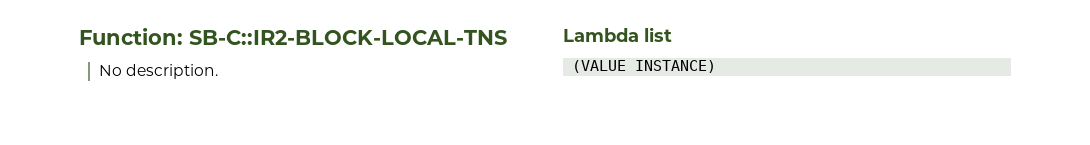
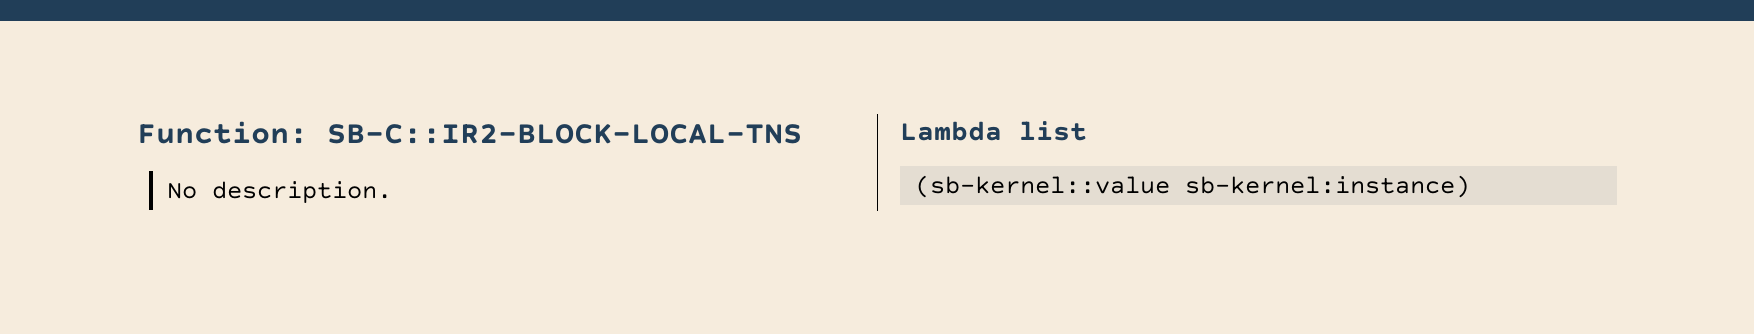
- (VALUE INSTANCE)
+ (sb-kernel::value sb-kernel:instance)

